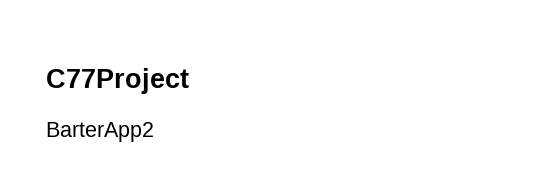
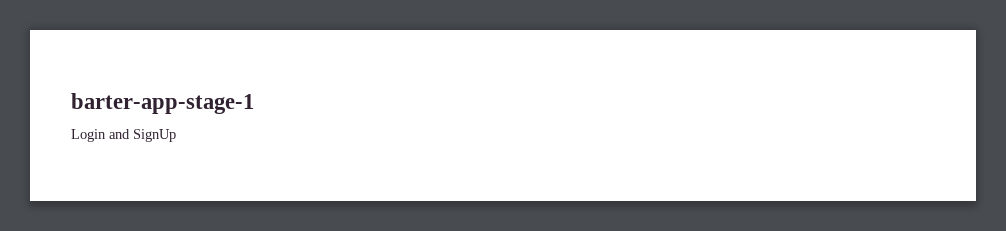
- C77Project
- BarterApp2
+ barter-app-stage-1
+ Login and SignUp

